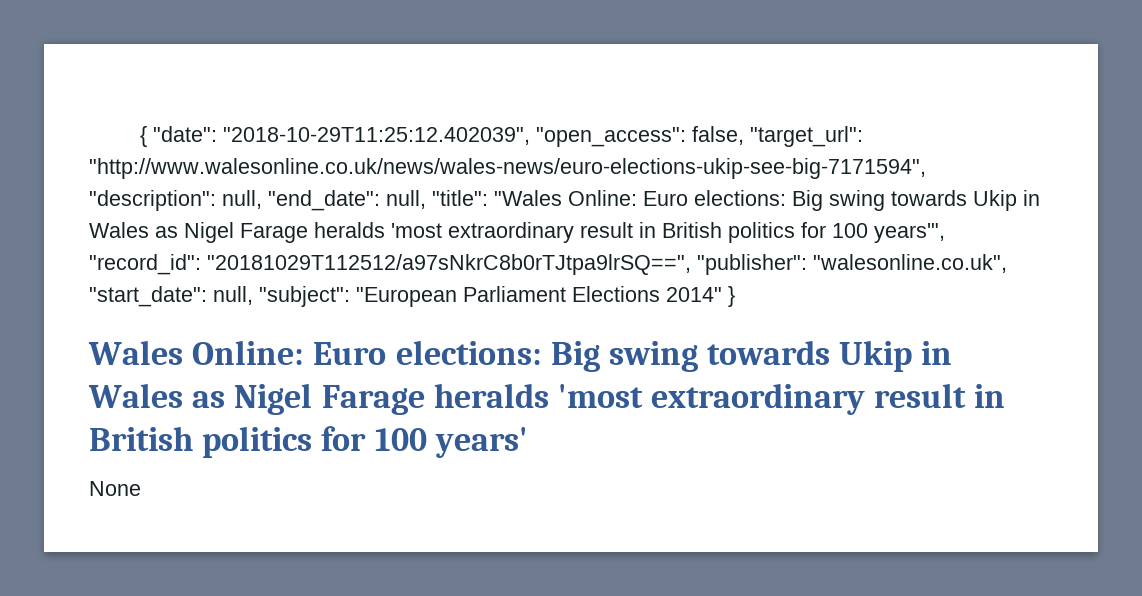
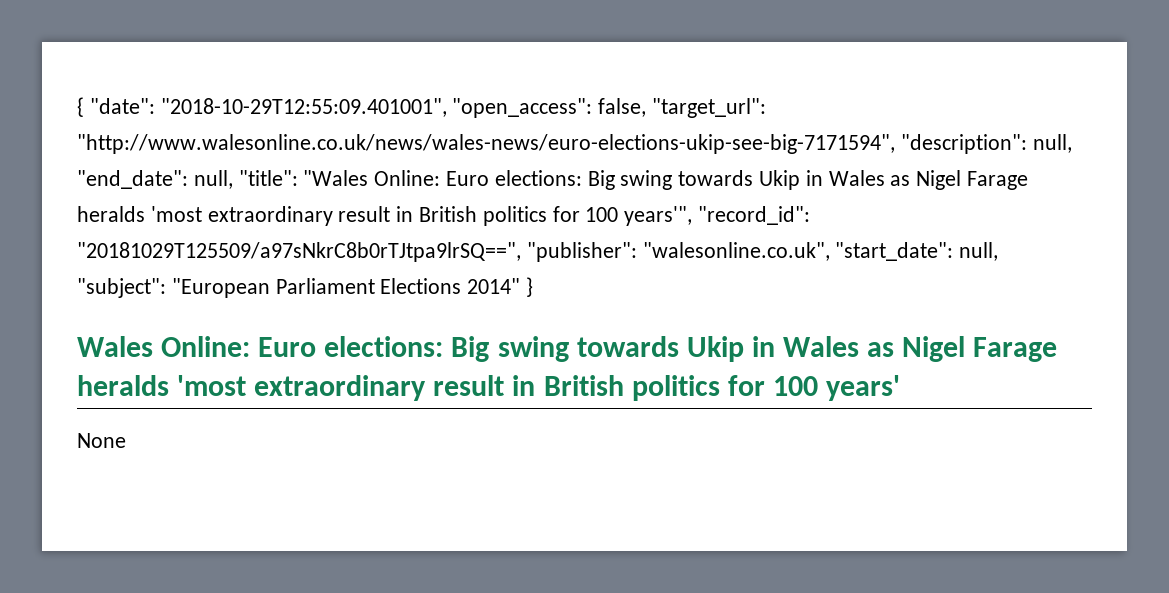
- { "date": "2018-10-29T11:25:12.402039", "open_access": false, "target_url": "http://www.walesonline.co.uk/news/wales-news/euro-elections-ukip-see-big-7171594", "description": null, "end_date": null, "title": "Wales Online: Euro elections: Big swing towards Ukip in Wales as Nigel Farage heralds 'most extraordinary result in British politics for 100 years'", "record_id": "20181029T112512/a97sNkrC8b0rTJtpa9lrSQ==", "publisher": "walesonline.co.uk", "start_date": null, "subject": "European Parliament Elections 2014" }
+ { "date": "2018-10-29T12:55:09.401001", "open_access": false, "target_url": "http://www.walesonline.co.uk/news/wales-news/euro-elections-ukip-see-big-7171594", "description": null, "end_date": null, "title": "Wales Online: Euro elections: Big swing towards Ukip in Wales as Nigel Farage heralds 'most extraordinary result in British politics for 100 years'", "record_id": "20181029T125509/a97sNkrC8b0rTJtpa9lrSQ==", "publisher": "walesonline.co.uk", "start_date": null, "subject": "European Parliament Elections 2014" }

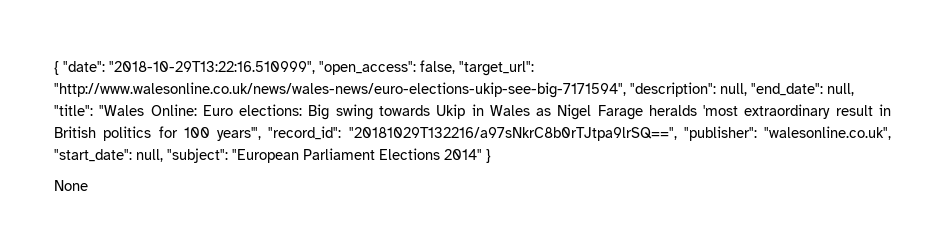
- { "date": "2018-10-29T12:55:09.401001", "open_access": false, "target_url": "http://www.walesonline.co.uk/news/wales-news/euro-elections-ukip-see-big-7171594", "description": null, "end_date": null, "title": "Wales Online: Euro elections: Big swing towards Ukip in Wales as Nigel Farage heralds 'most extraordinary result in British politics for 100 years'", "record_id": "20181029T125509/a97sNkrC8b0rTJtpa9lrSQ==", "publisher": "walesonline.co.uk", "start_date": null, "subject": "European Parliament Elections 2014" }
+ { "date": "2018-10-29T13:22:16.510999", "open_access": false, "target_url": "http://www.walesonline.co.uk/news/wales-news/euro-elections-ukip-see-big-7171594", "description": null, "end_date": null, "title": "Wales Online: Euro elections: Big swing towards Ukip in Wales as Nigel Farage heralds 'most extraordinary result in British politics for 100 years'", "record_id": "20181029T132216/a97sNkrC8b0rTJtpa9lrSQ==", "publisher": "walesonline.co.uk", "start_date": null, "subject": "European Parliament Elections 2014" }
- Wales Online: Euro elections: Big swing towards Ukip in Wales as Nigel Farage heralds 'most extraordinary result in British politics for 100 years'

